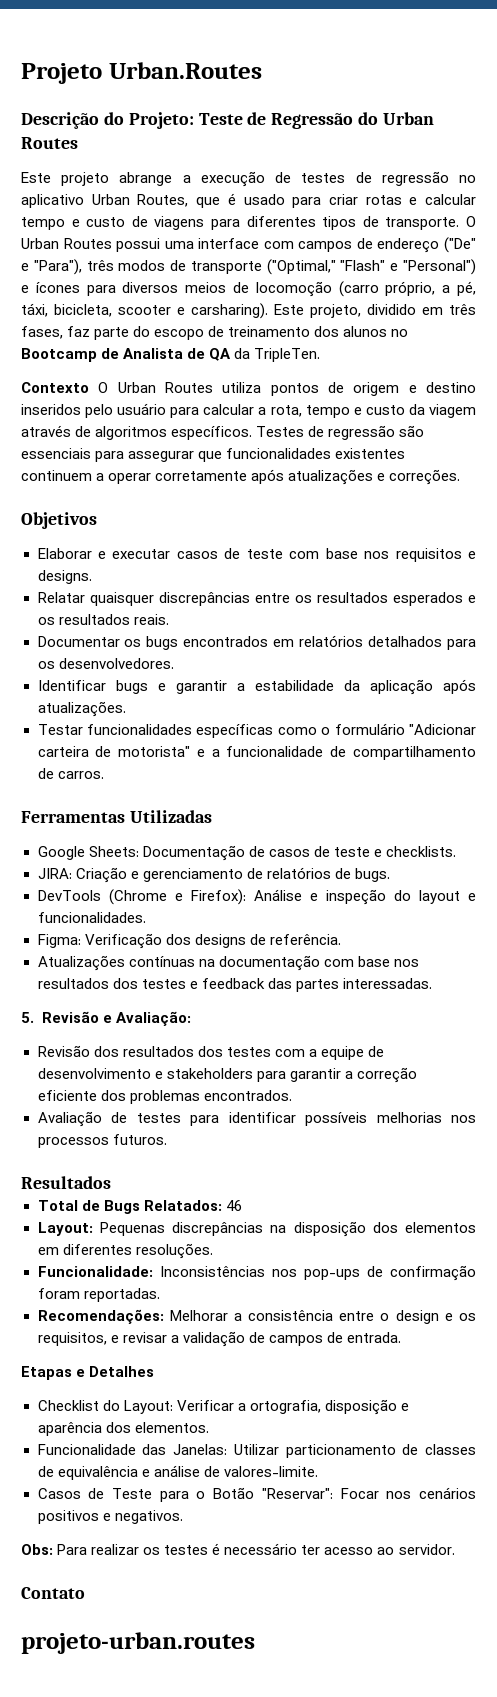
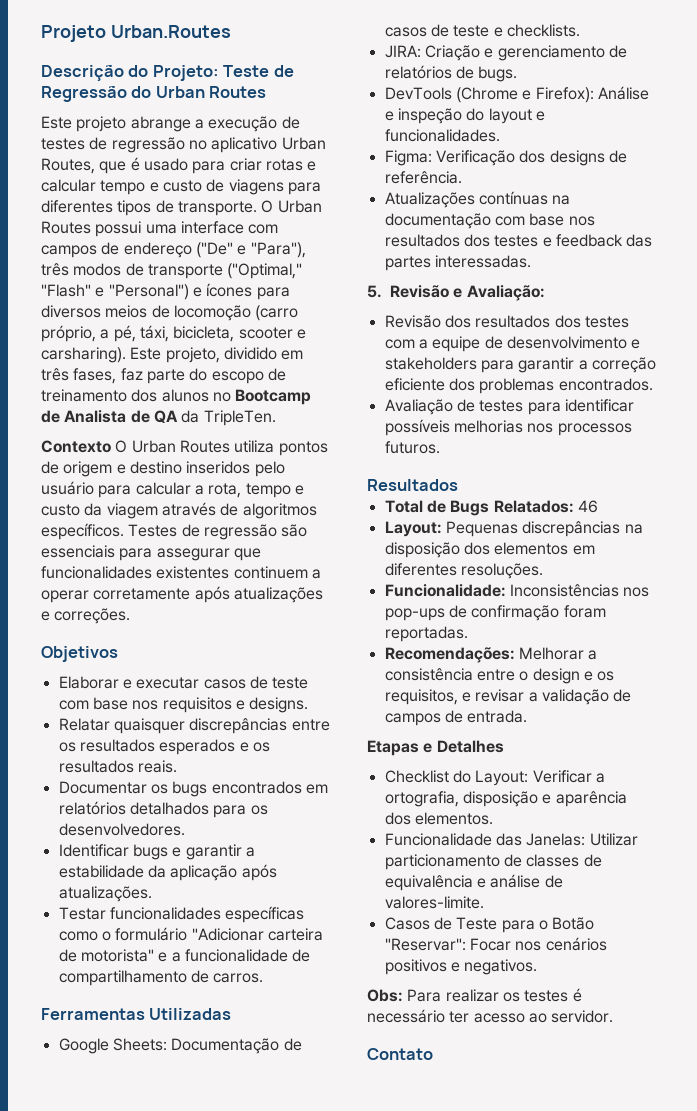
- projeto-urban.routes

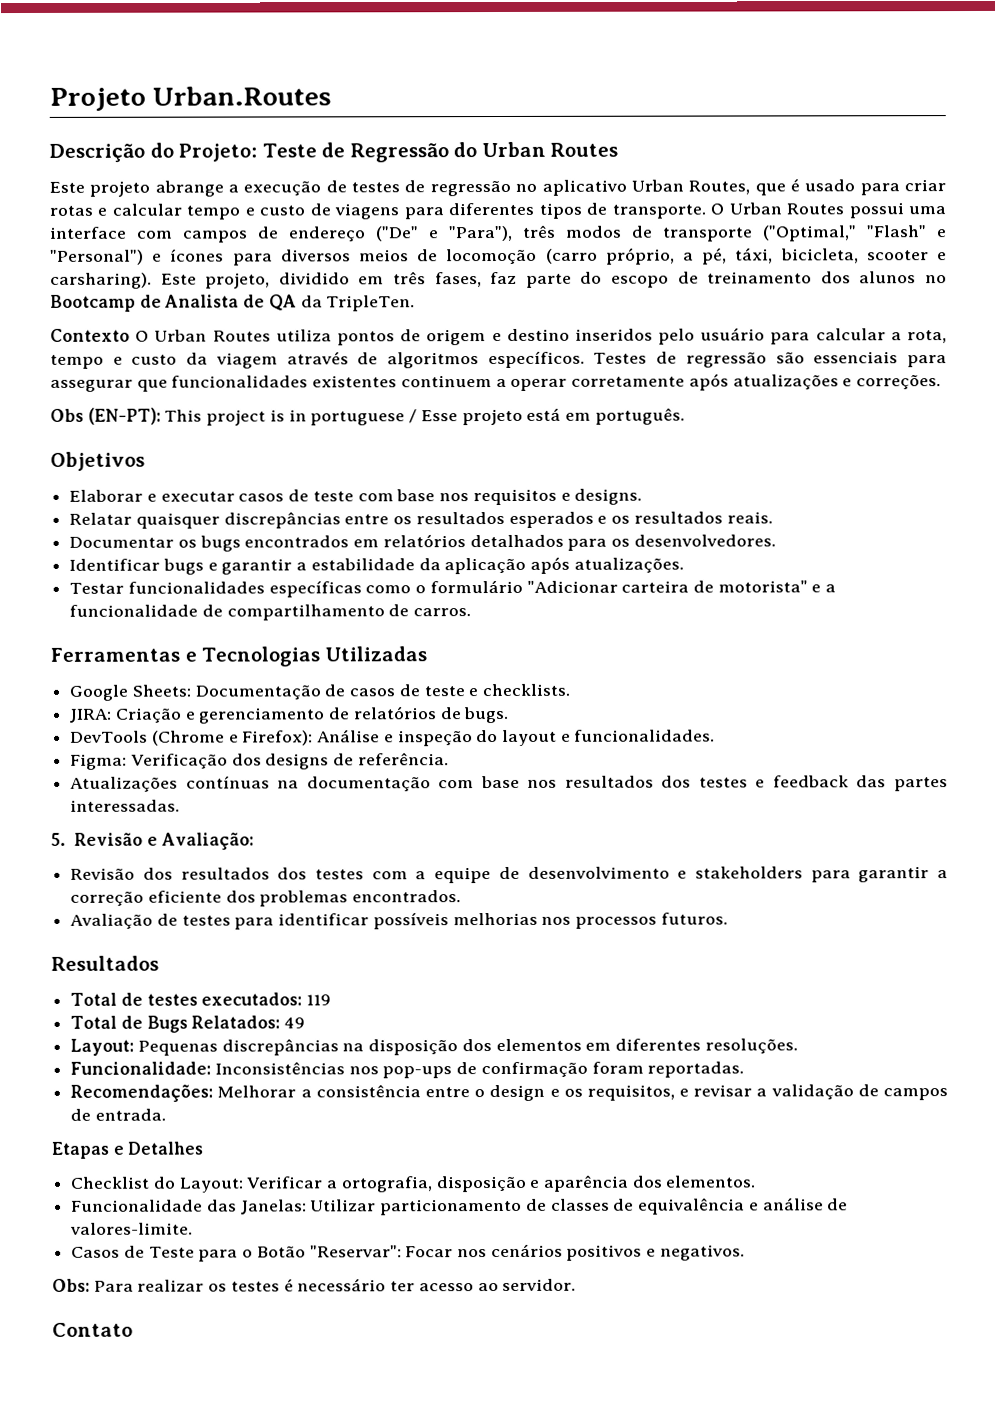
+ Obs (EN-PT): This project is in portuguese / Esse projeto está em português.
- Ferramentas Utilizadas
+ Ferramentas e Tecnologias Utilizadas
+ Total de testes executados: 119
- Total de Bugs Relatados: 46
+ Total de Bugs Relatados: 49

